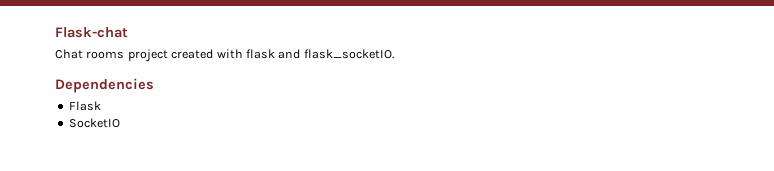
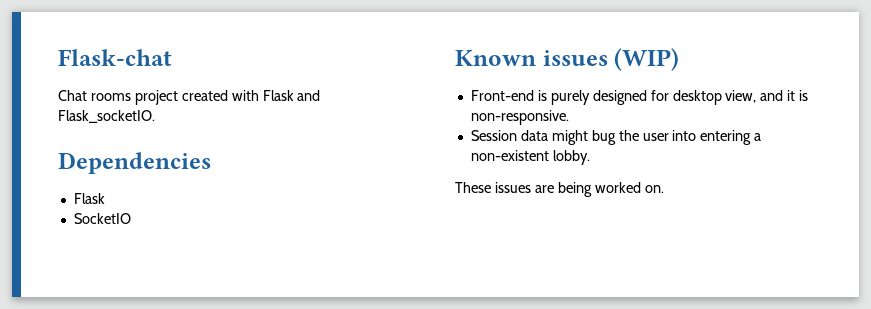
- Chat rooms project created with flask and flask_socketIO.
+ Chat rooms project created with Flask and Flask_socketIO.
+ Known issues (WIP)
+ Front-end is purely designed for desktop view, and it is non-responsive.
+ Session data might bug the user into entering a non-existent lobby.
+ These issues are being worked on.

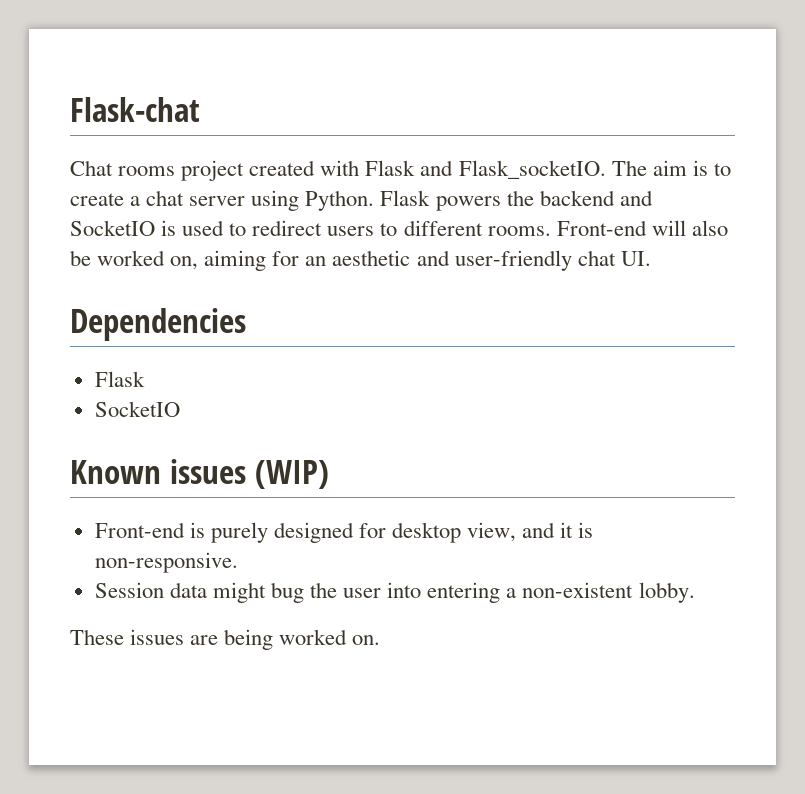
+ The aim is to create a chat server using Python. Flask powers the backend and SocketIO is used to redirect users to different rooms. Front-end will also be worked on, aiming for an aesthetic and user-friendly chat UI.

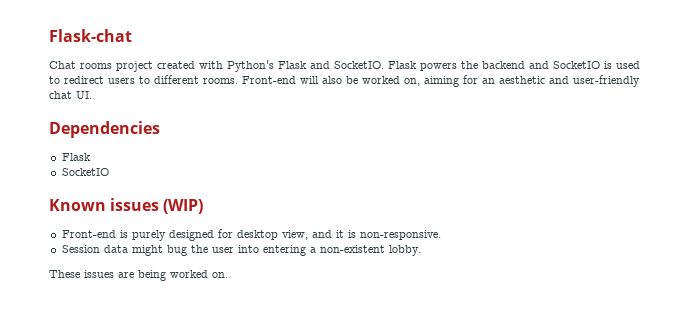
- Chat rooms project created with Flask and Flask_socketIO. The aim is to create a chat server using Python.
+ Chat rooms project created with Python's Flask and SocketIO.

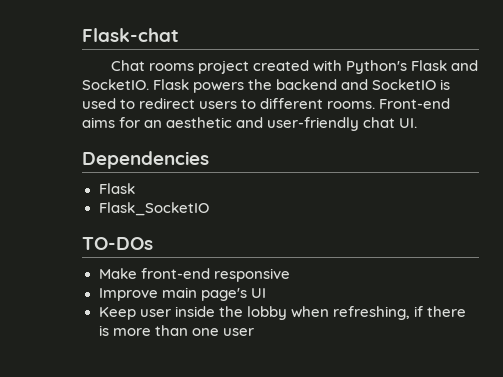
- Front-end will also be worked on, aiming for an aesthetic and user-friendly chat UI.
+ Front-end aims for an aesthetic and user-friendly chat UI.
  Dependencies
  Flask
- SocketIO
- Known issues (WIP)
- Front-end is purely designed for desktop view, and it is non-responsive.
- Session data might bug the user into entering a non-existent lobby.
- These issues are being worked on.
+ Flask_SocketIO
+ TO-DOs
+ Make front-end responsive
+ Improve main page's UI
+ Keep user inside the lobby when refreshing, if there is more than one user

